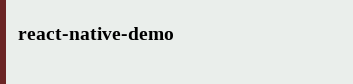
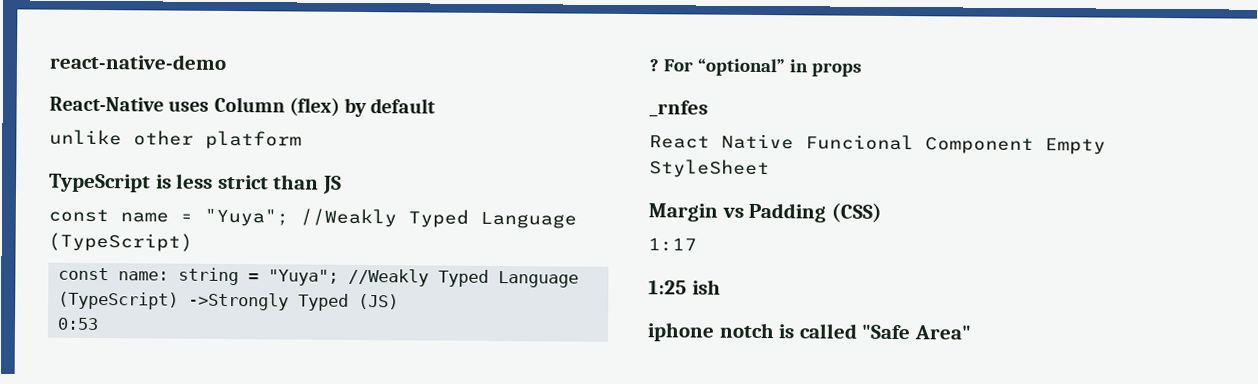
+ React-Native uses Column (flex) by default
+ unlike other platform
+ TypeScript is less strict than JS
+ const name = "Yuya"; //Weakly Typed Language (TypeScript)
+ const name: string = "Yuya"; //Weakly Typed Language (TypeScript) ->Strongly Typed (JS)
+ 0:53
+ ? For “optional” in props
+ _rnfes
+ React Native Funcional Component Empty StyleSheet
+ Margin vs Padding (CSS)
+ 1:17
+ 1:25 ish
+ iphone notch is called "Safe Area"

